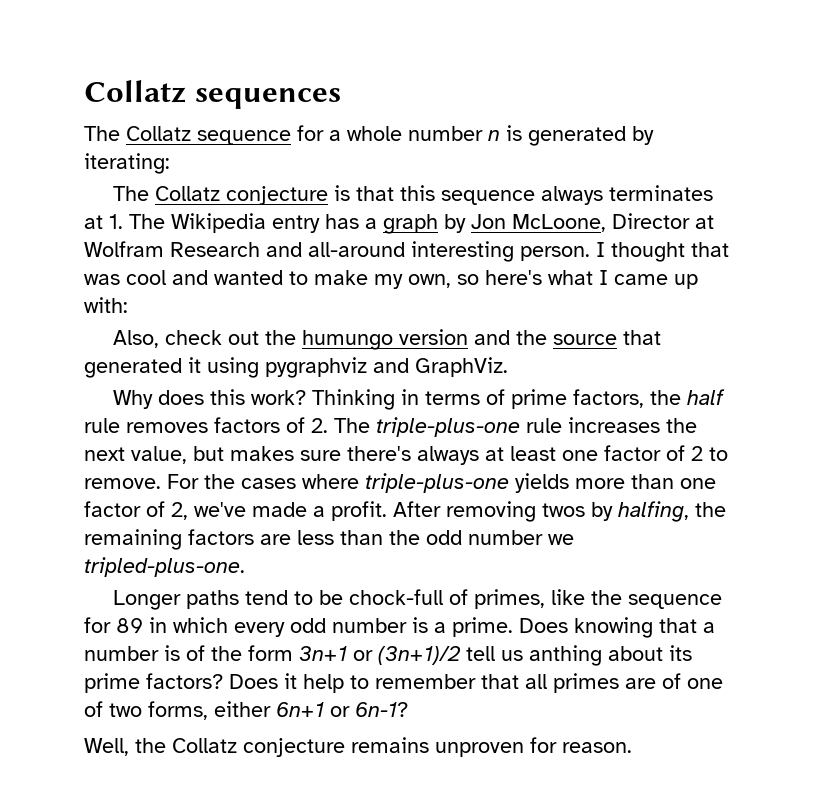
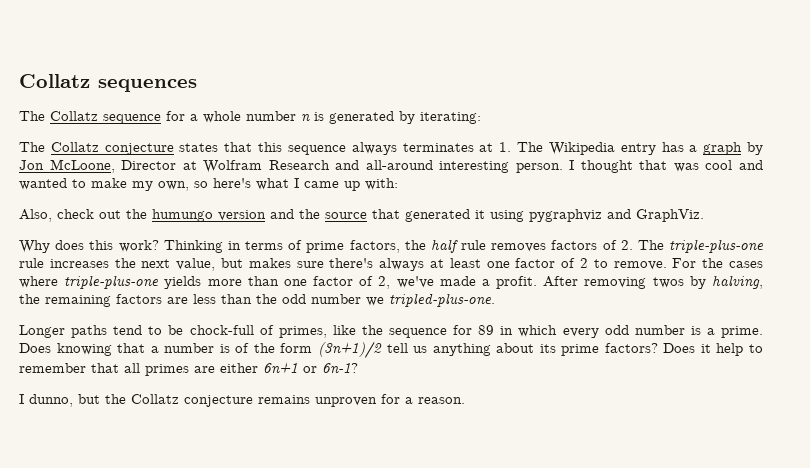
- The Collatz conjecture is that this sequence always terminates at 1. The Wikipedia entry has a graph by Jon McLoone, Director at Wolfram Research and all-around interesting person.
+ The Collatz conjecture states that this sequence always terminates at 1. The Wikipedia entry has a graph by Jon McLoone, Director at Wolfram Research and all-around interesting person.
- After removing twos by halfing, the remaining factors are less than the odd number we tripled-plus-one.
+ After removing twos by halving, the remaining factors are less than the odd number we tripled-plus-one.
- Does knowing that a number is of the form 3n+1 or (3n+1)/2 tell us anthing about its prime factors?
+ Does knowing that a number is of the form (3n+1)/2 tell us anything about its prime factors?
- Does it help to remember that all primes are of one of two forms, either 6n+1 or 6n-1?
+ Does it help to remember that all primes are either 6n+1 or 6n-1?
- Well, the Collatz conjecture remains unproven for reason.
+ I dunno, but the Collatz conjecture remains unproven for a reason.

